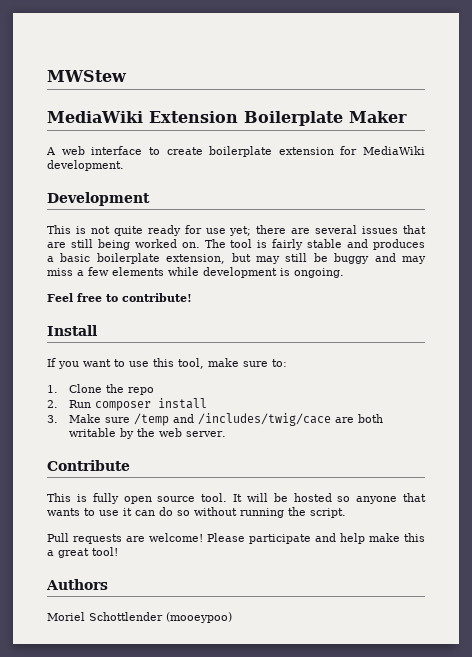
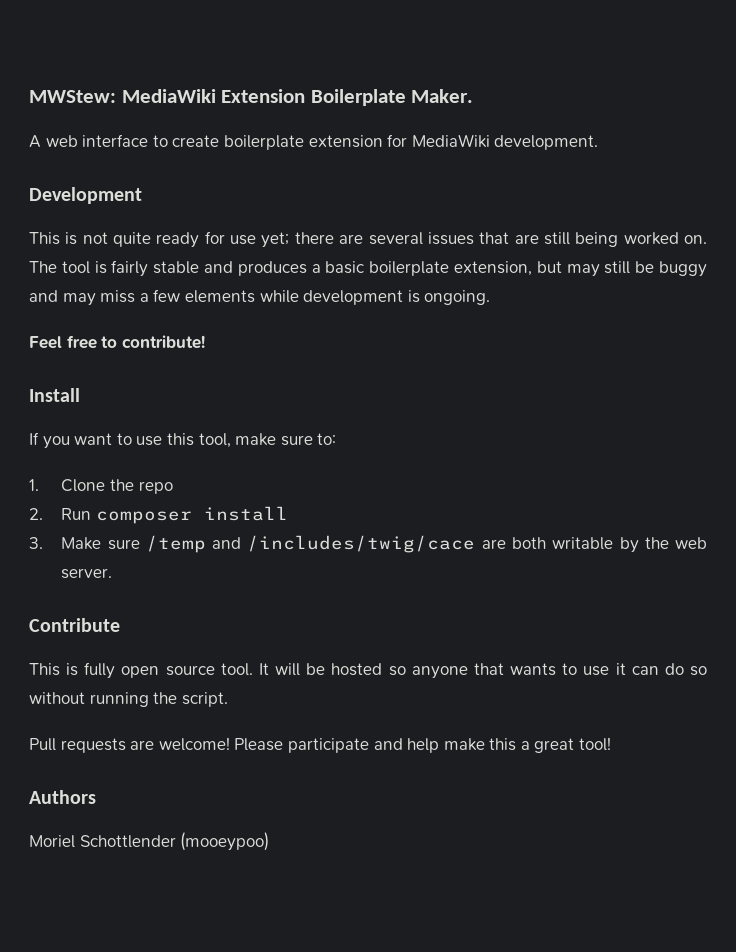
- MWStew
- MediaWiki Extension Boilerplate Maker
+ MWStew: MediaWiki Extension Boilerplate Maker.

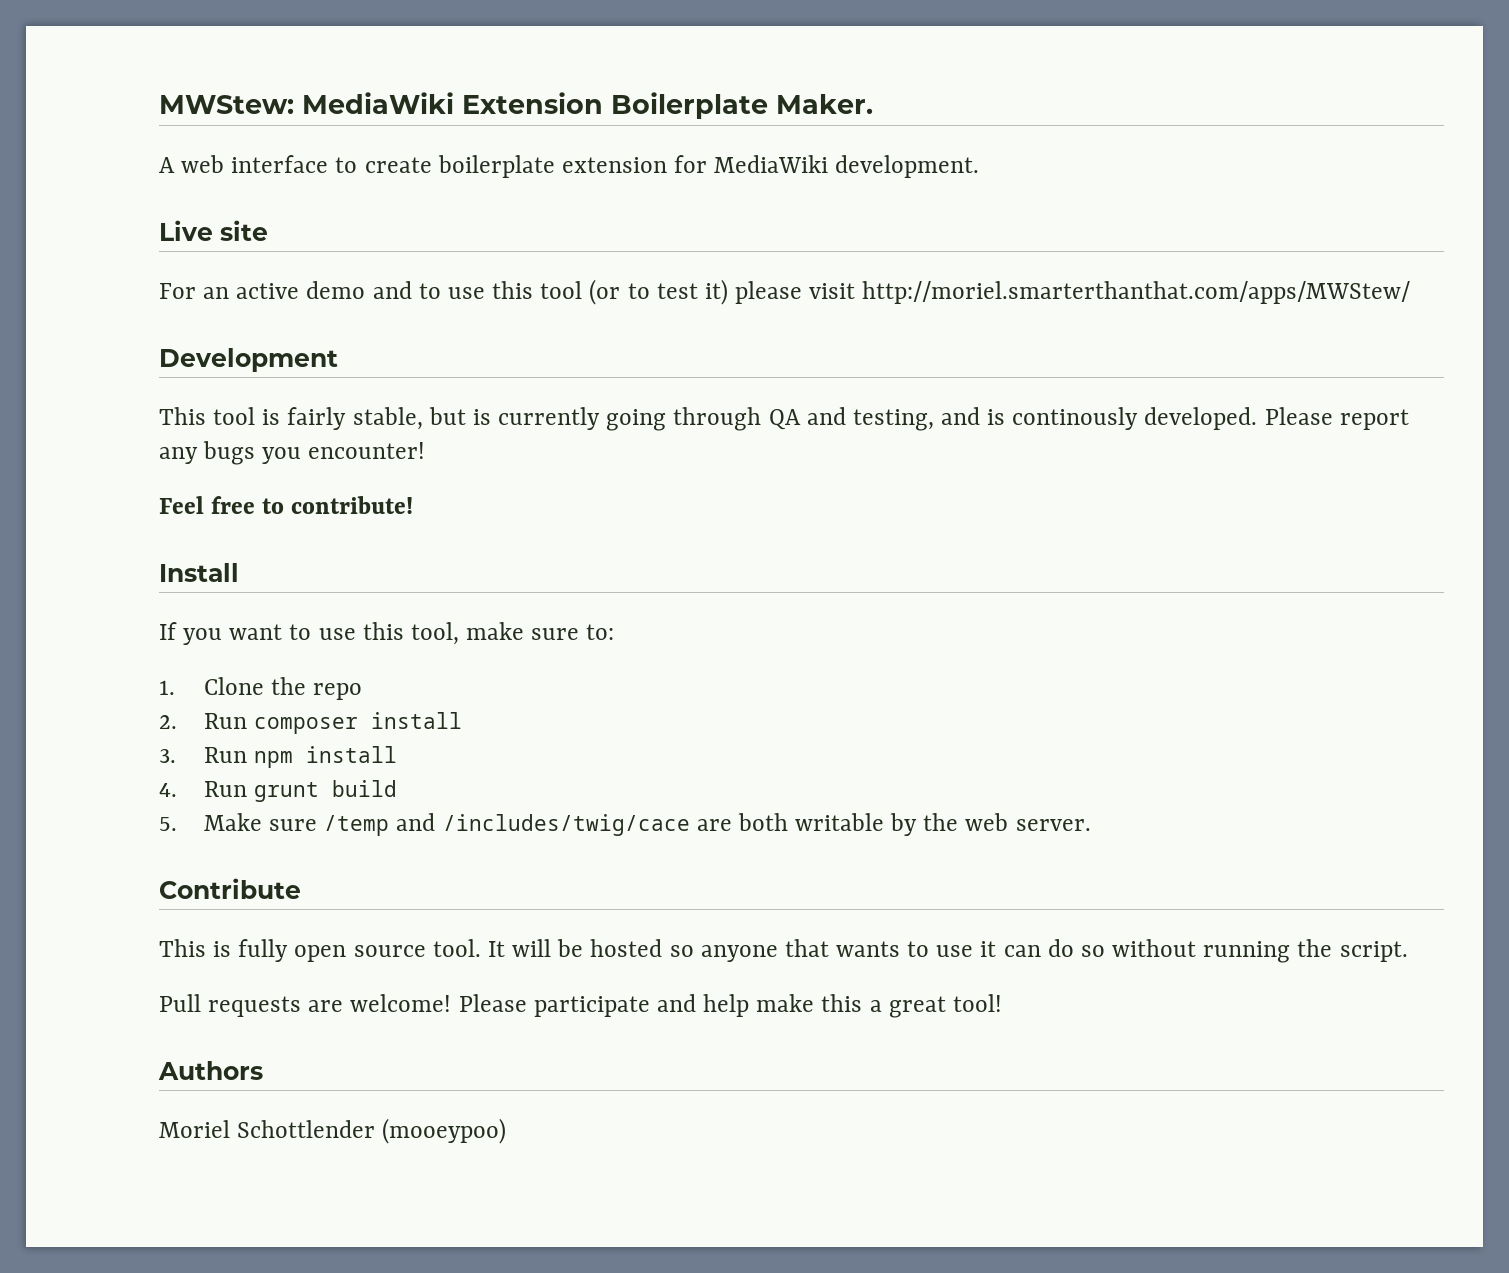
+ Live site
+ For an active demo and to use this tool (or to test it) please visit http://moriel.smarterthanthat.com/apps/MWStew/
  Development
- This is not quite ready for use yet; there are several issues that are still being worked on. The tool is fairly stable and produces a basic boilerplate extension, but may still be buggy and may miss a few elements while development is ongoing.
+ This tool is fairly stable, but is currently going through QA and testing, and is continously developed. Please report any bugs you encounter!
- 3. Make sure /temp and /includes/twig/cace are both writable by the web server.
+ 3. Run npm install
+ 4. Run grunt build
+ 5. Make sure /temp and /includes/twig/cace are both writable by the web server.

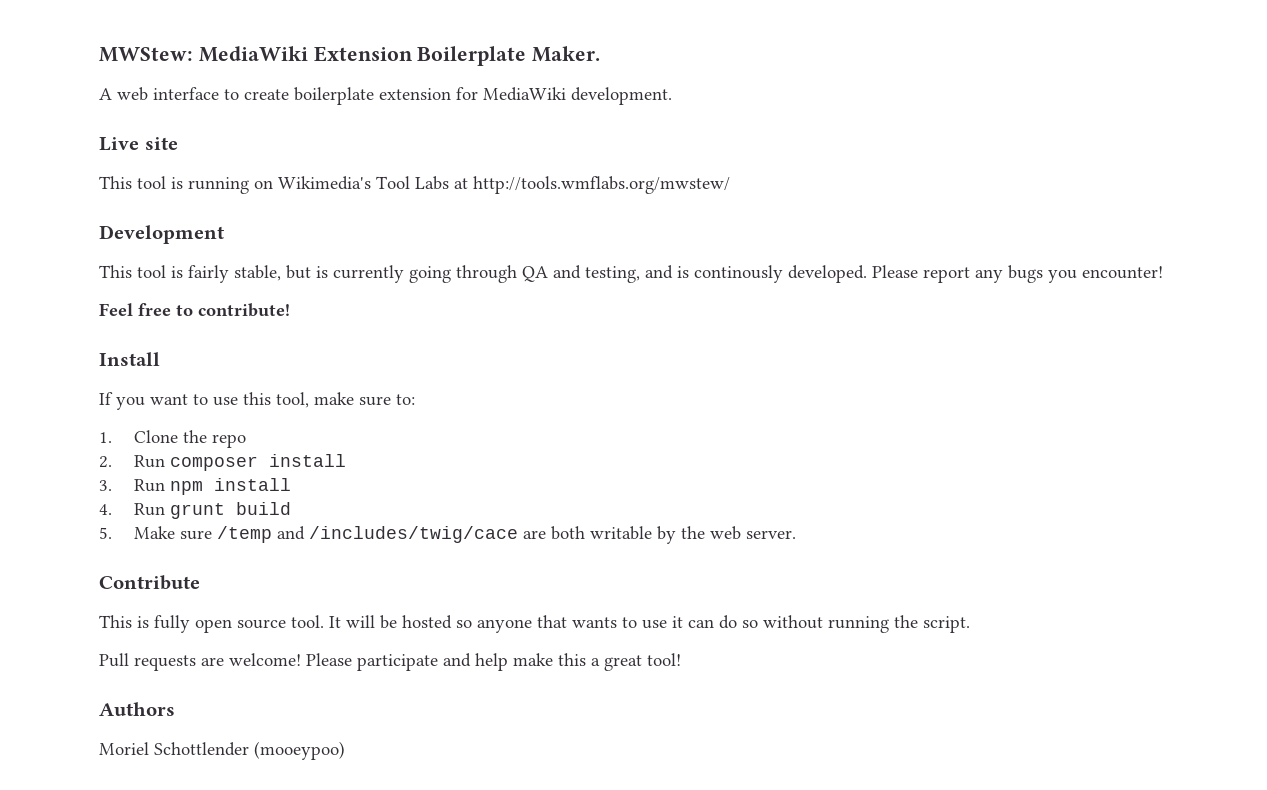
- For an active demo and to use this tool (or to test it) please visit http://moriel.smarterthanthat.com/apps/MWStew/
+ This tool is running on Wikimedia's Tool Labs at http://tools.wmflabs.org/mwstew/

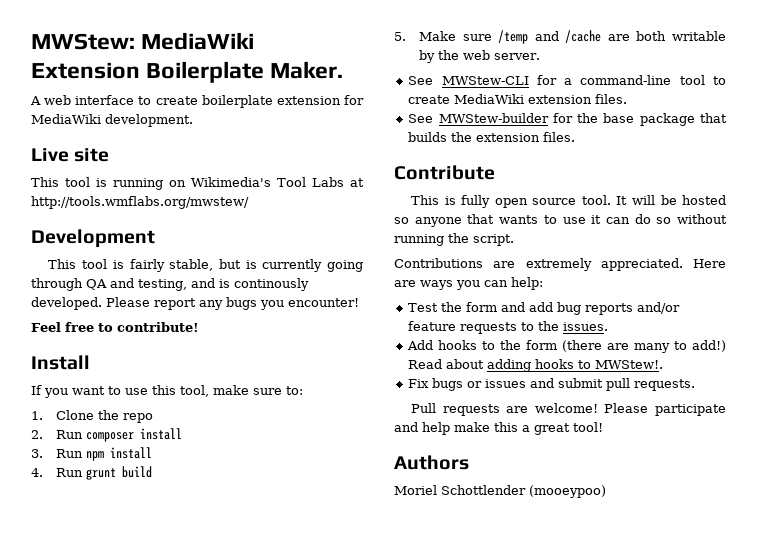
- 5. Make sure /temp and /includes/twig/cace are both writable by the web server.
+ 5. Make sure /temp and /cache are both writable by the web server.
+ See MWStew-CLI for a command-line tool to create MediaWiki extension files.
+ See MWStew-builder for the base package that builds the extension files.
+ Contributions are extremely appreciated. Here are ways you can help:
+ Test the form and add bug reports and/or feature requests to the issues.
+ Add hooks to the form (there are many to add!) Read about adding hooks to MWStew!.
+ Fix bugs or issues and submit pull requests.

